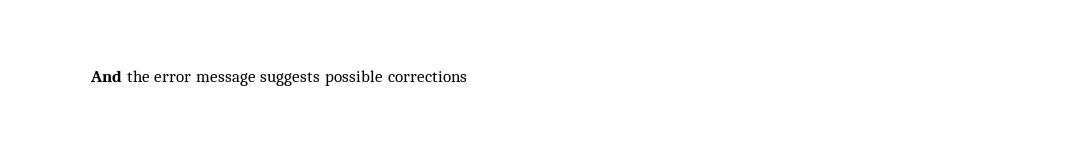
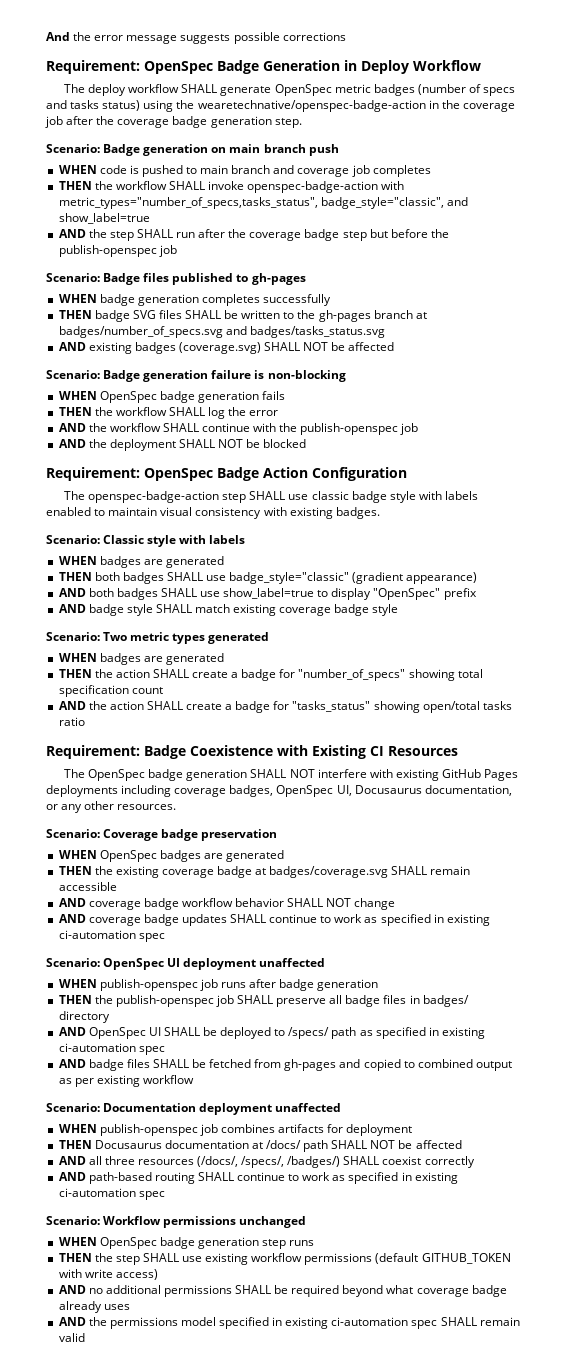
+ Requirement: OpenSpec Badge Generation in Deploy Workflow
+ The deploy workflow SHALL generate OpenSpec metric badges (number of specs and tasks status) using the wearetechnative/openspec-badge-action in the coverage job after the coverage badge generation step.
+ Scenario: Badge generation on main branch push
+ WHEN code is pushed to main branch and coverage job completes
+ THEN the workflow SHALL invoke openspec-badge-action with metric_types="number_of_specs,tasks_status", badge_style="classic", and show_label=true
+ AND the step SHALL run after the coverage badge step but before the publish-openspec job
+ Scenario: Badge files published to gh-pages
+ WHEN badge generation completes successfully
+ THEN badge SVG files SHALL be written to the gh-pages branch at badges/number_of_specs.svg and badges/tasks_status.svg
+ AND existing badges (coverage.svg) SHALL NOT be affected
+ Scenario: Badge generation failure is non-blocking
+ WHEN OpenSpec badge generation fails
+ THEN the workflow SHALL log the error
+ AND the workflow SHALL continue with the publish-openspec job
+ AND the deployment SHALL NOT be blocked
+ Requirement: OpenSpec Badge Action Configuration
+ The openspec-badge-action step SHALL use classic badge style with labels enabled to maintain visual consistency with existing badges.
+ Scenario: Classic style with labels
+ WHEN badges are generated
+ THEN both badges SHALL use badge_style="classic" (gradient appearance)
+ AND both badges SHALL use show_label=true to display "OpenSpec" prefix
+ AND badge style SHALL match existing coverage badge style
+ Scenario: Two metric types generated
+ WHEN badges are generated
+ THEN the action SHALL create a badge for "number_of_specs" showing total specification count
+ AND the action SHALL create a badge for "tasks_status" showing open/total tasks ratio
+ Requirement: Badge Coexistence with Existing CI Resources
+ The OpenSpec badge generation SHALL NOT interfere with existing GitHub Pages deployments including coverage badges, OpenSpec UI, Docusaurus documentation, or any other resources.
+ Scenario: Coverage badge preservation
+ WHEN OpenSpec badges are generated
+ THEN the existing coverage badge at badges/coverage.svg SHALL remain accessible
+ AND coverage badge workflow behavior SHALL NOT change
+ AND coverage badge updates SHALL continue to work as specified in existing ci-automation spec
+ Scenario: OpenSpec UI deployment unaffected
+ WHEN publish-openspec job runs after badge generation
+ THEN the publish-openspec job SHALL preserve all badge files in badges/ directory
+ AND OpenSpec UI SHALL be deployed to /specs/ path as specified in existing ci-automation spec
+ AND badge files SHALL be fetched from gh-pages and copied to combined output as per existing workflow
+ Scenario: Documentation deployment unaffected
+ WHEN publish-openspec job combines artifacts for deployment
+ THEN Docusaurus documentation at /docs/ path SHALL NOT be affected
+ AND all three resources (/docs/, /specs/, /badges/) SHALL coexist correctly
+ AND path-based routing SHALL continue to work as specified in existing ci-automation spec
+ Scenario: Workflow permissions unchanged
+ WHEN OpenSpec badge generation step runs
+ THEN the step SHALL use existing workflow permissions (default GITHUB_TOKEN with write access)
+ AND no additional permissions SHALL be required beyond what coverage badge already uses
+ AND the permissions model specified in existing ci-automation spec SHALL remain valid

